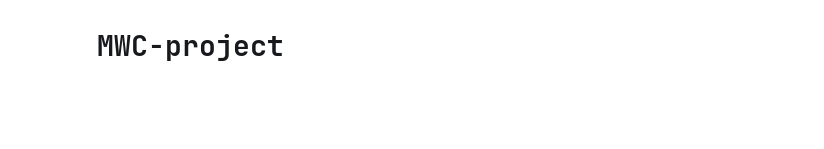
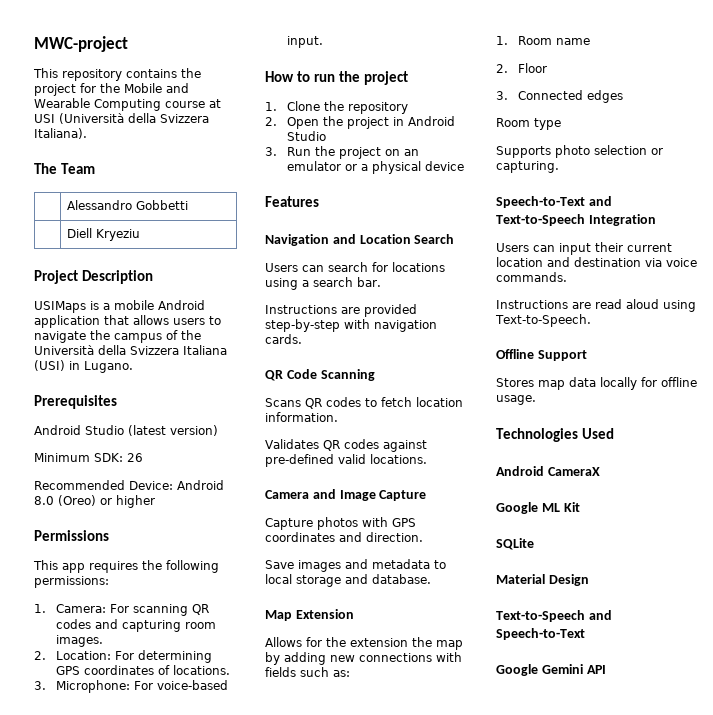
+ This repository contains the project for the Mobile and Wearable Computing course at USI (Università della Svizzera Italiana).
+ The Team
+ | Alessandro Gobbetti
+ | Diell Kryeziu
+ Project Description
+ USIMaps is a mobile Android application that allows users to navigate the campus of the Università della Svizzera Italiana (USI) in Lugano.
+ Prerequisites
+ Android Studio (latest version)
+ Minimum SDK: 26
+ Recommended Device: Android 8.0 (Oreo) or higher
+ Permissions
+ This app requires the following permissions:
+ 1. Camera: For scanning QR codes and capturing room images.
+ 2. Location: For determining GPS coordinates of locations.
+ 3. Microphone: For voice-based input.
+ How to run the project
+ 1. Clone the repository
+ 2. Open the project in Android Studio
+ 3. Run the project on an emulator or a physical device
+ Features
+ Navigation and Location Search
+ Users can search for locations using a search bar.
+ Instructions are provided step-by-step with navigation cards.
+ QR Code Scanning
+ Scans QR codes to fetch location information.
+ Validates QR codes against pre-defined valid locations.
+ Camera and Image Capture
+ Capture photos with GPS coordinates and direction.
+ Save images and metadata to local storage and database.
+ Map Extension
+ Allows for the extension the map by adding new connections with fields such as:
+ 1. Room name
+ 2. Floor
+ 3. Connected edges
+ Room type
+ Supports photo selection or capturing.
+ Speech-to-Text and Text-to-Speech Integration
+ Users can input their current location and destination via voice commands.
+ Instructions are read aloud using Text-to-Speech.
+ Offline Support
+ Stores map data locally for offline usage.
+ Technologies Used
+ Android CameraX
+ Google ML Kit
+ SQLite
+ Material Design
+ Text-to-Speech and Speech-to-Text
+ Google Gemini API

